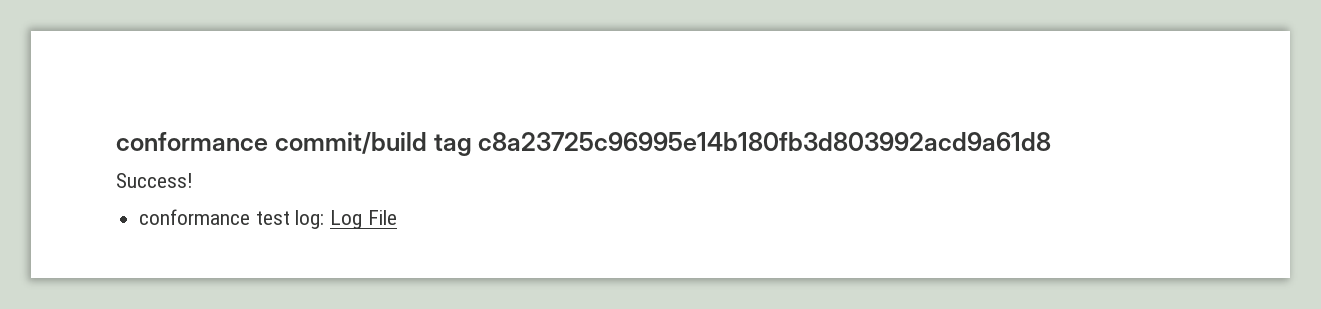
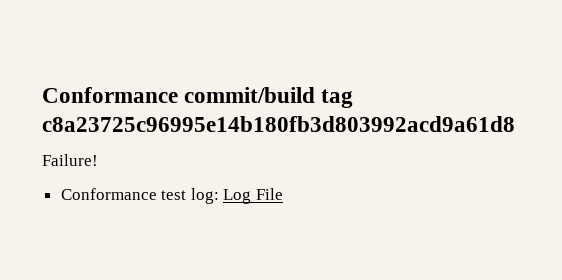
- conformance commit/build tag c8a23725c96995e14b180fb3d803992acd9a61d8
+ Conformance commit/build tag c8a23725c96995e14b180fb3d803992acd9a61d8
- Success!
- conformance test log: Log File
+ Failure!
+ Conformance test log: Log File

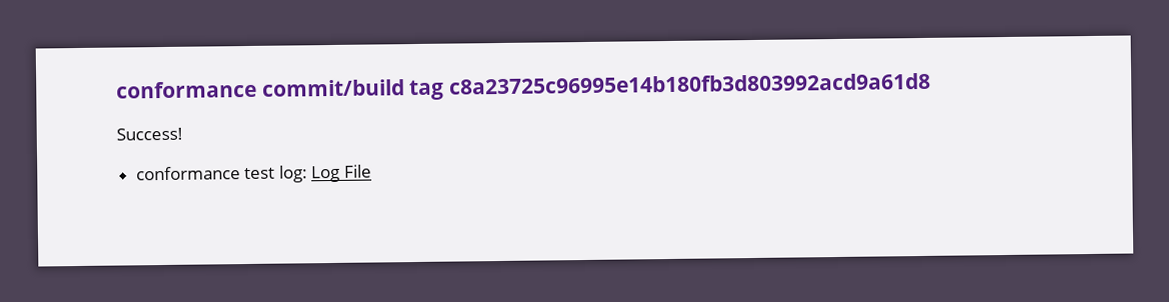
- Conformance commit/build tag c8a23725c96995e14b180fb3d803992acd9a61d8
+ conformance commit/build tag c8a23725c96995e14b180fb3d803992acd9a61d8
- Failure!
- Conformance test log: Log File
+ Success!
+ conformance test log: Log File

